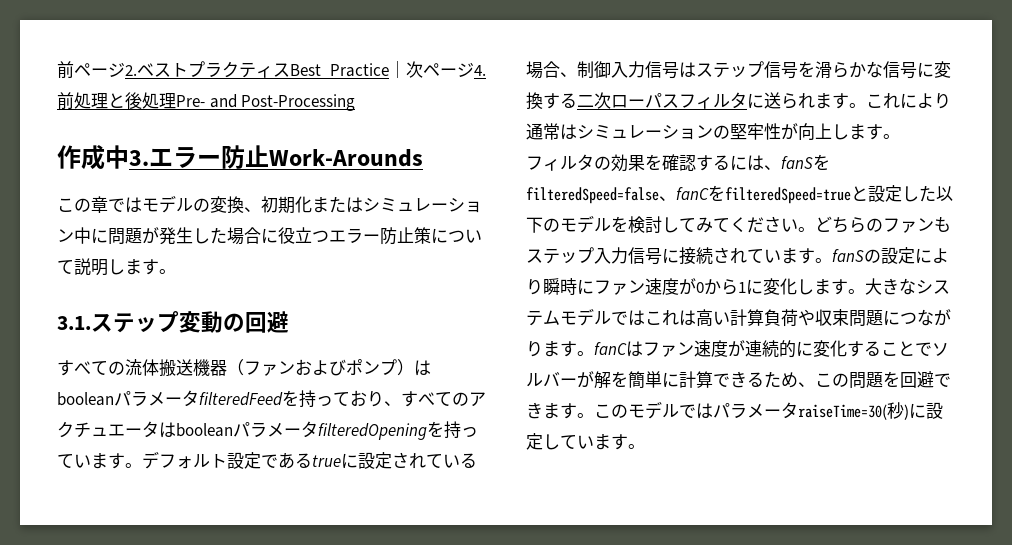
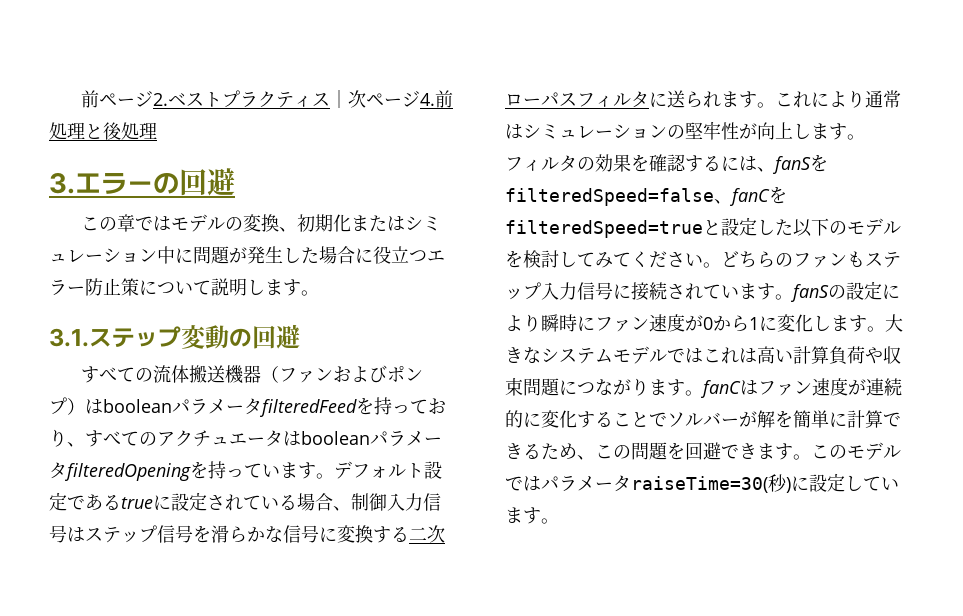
- 前ページ2.ベストプラクティスBest Practice｜次ページ4.前処理と後処理Pre- and Post-Processing
- 作成中3.エラー防止Work-Arounds
+ 前ページ2.ベストプラクティス｜次ページ4.前処理と後処理
+ 3.エラーの回避

